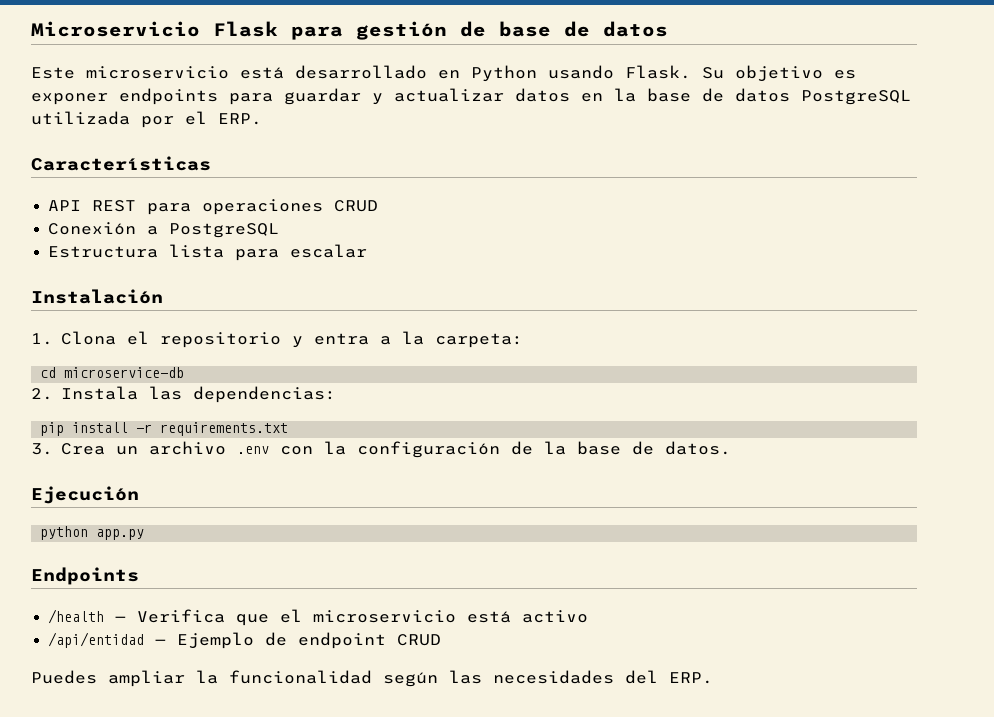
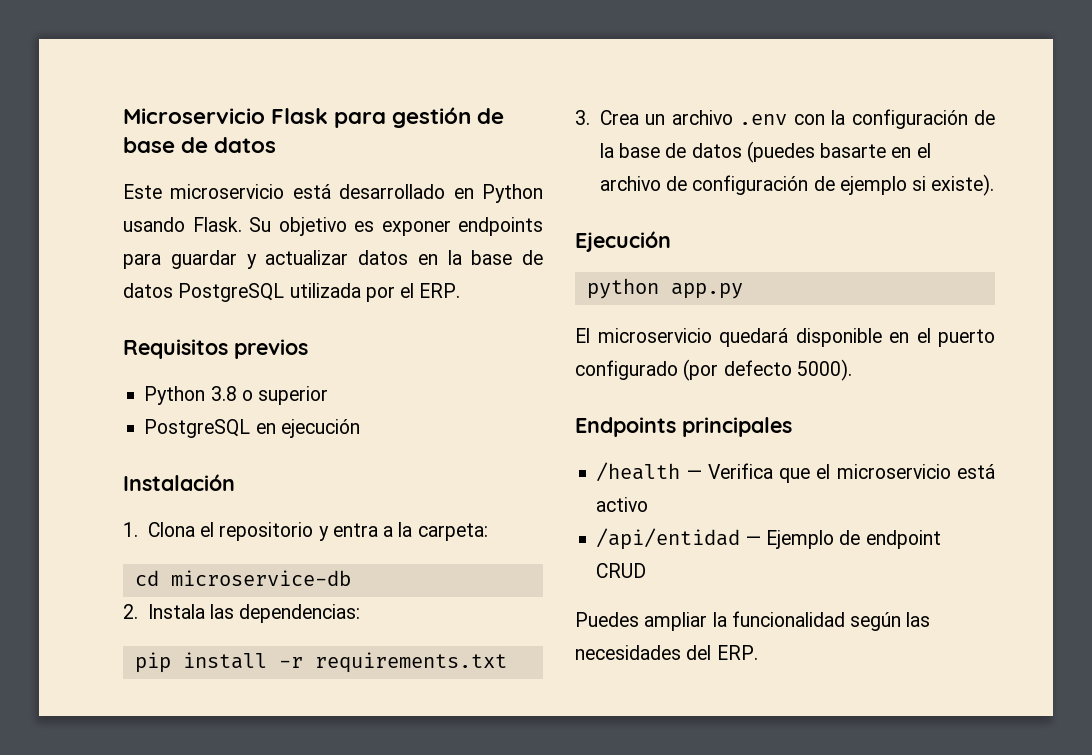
- Características
- API REST para operaciones CRUD
- Conexión a PostgreSQL
- Estructura lista para escalar
+ Requisitos previos
+ Python 3.8 o superior
+ PostgreSQL en ejecución
- 3. Crea un archivo .env con la configuración de la base de datos.
+ 3. Crea un archivo .env con la configuración de la base de datos (puedes basarte en el archivo de configuración de ejemplo si existe).
  Ejecución
  python app.py
+ El microservicio quedará disponible en el puerto configurado (por defecto 5000).
- Endpoints
+ Endpoints principales

